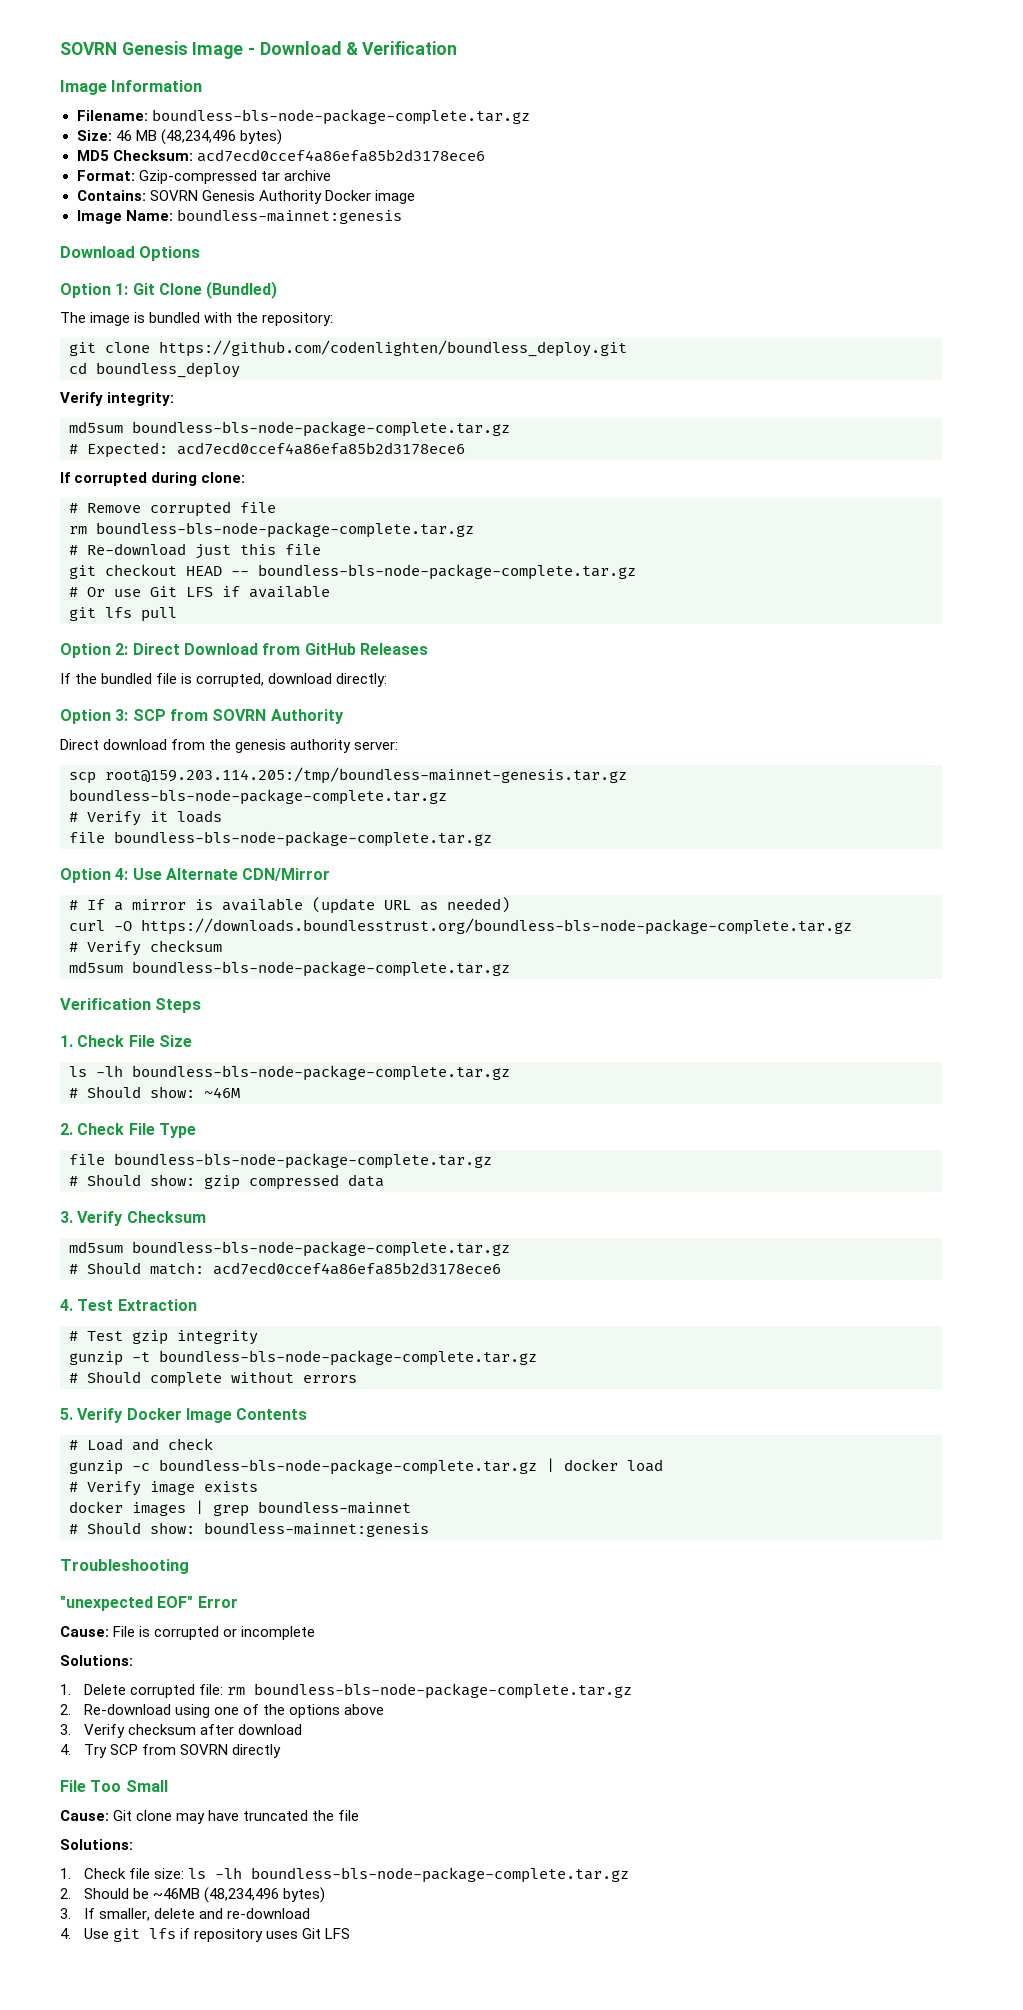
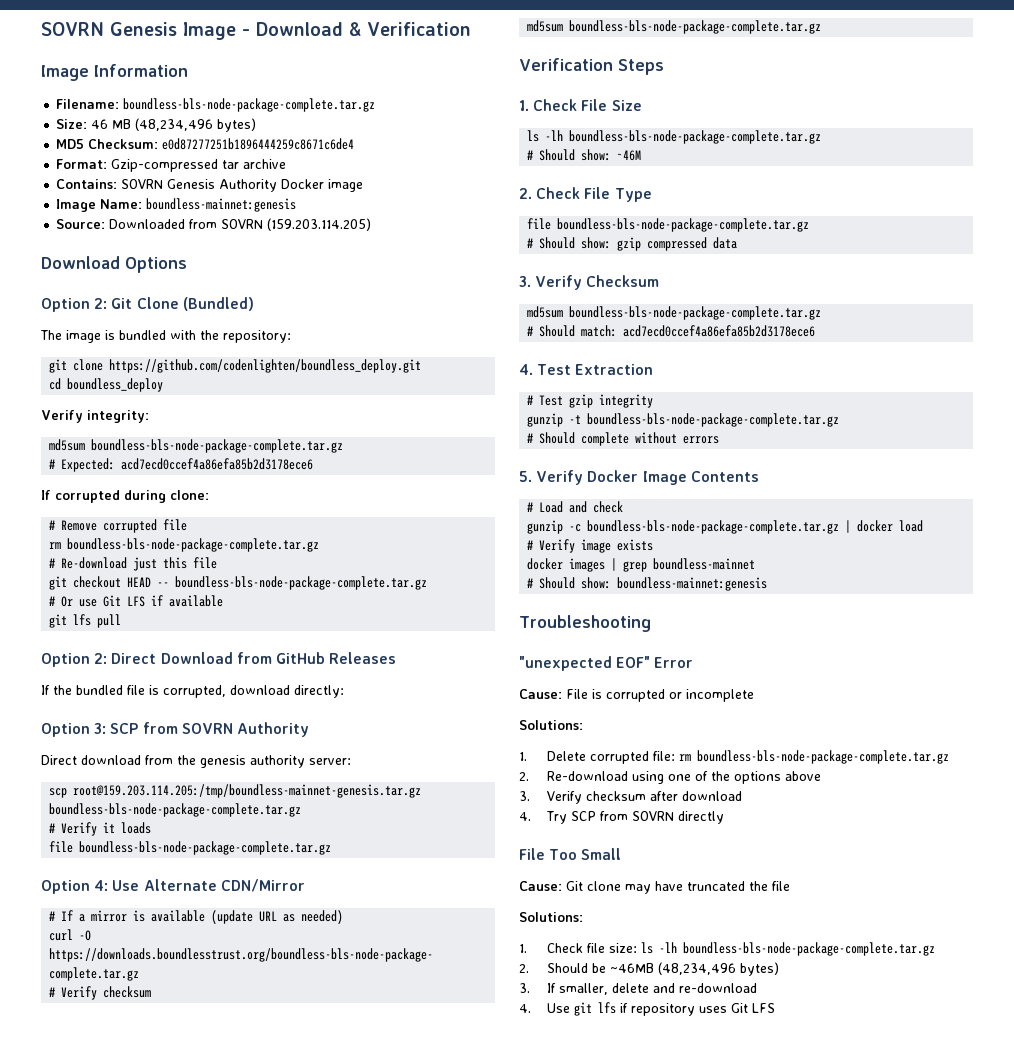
- MD5 Checksum: acd7ecd0ccef4a86efa85b2d3178ece6
+ MD5 Checksum: e0d87277251b1896444259c8671c6de4
+ Source: Downloaded from SOVRN (159.203.114.205)
- Option 1: Git Clone (Bundled)
+ Option 2: Git Clone (Bundled)

